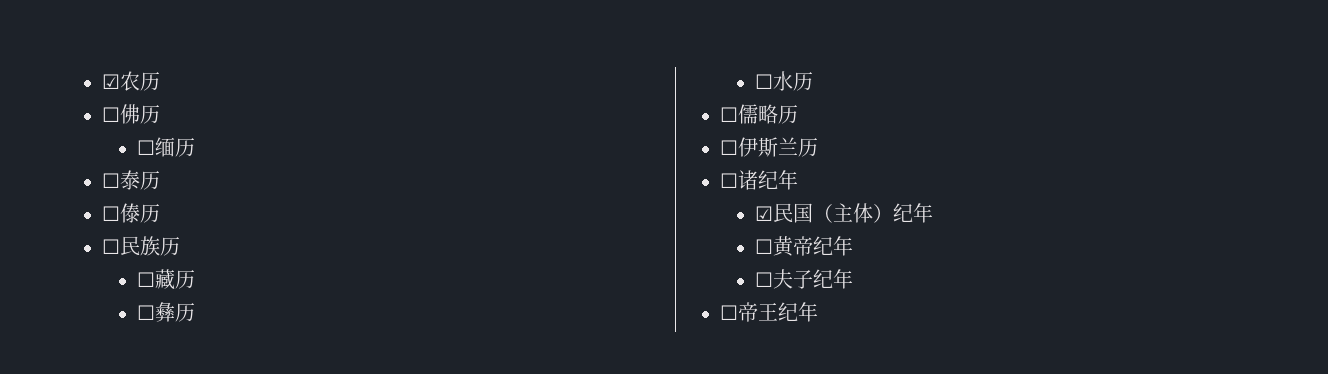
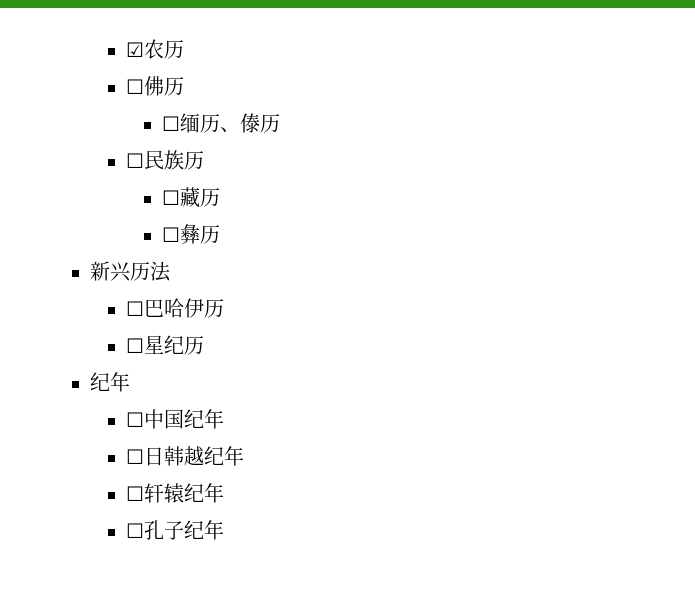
- ☐缅历
- ☐泰历
- ☐傣历
+ ☐缅历、傣历
- ☐水历
- ☐儒略历
- ☐伊斯兰历
- ☐诸纪年
- ☑民国（主体）纪年
- ☐黄帝纪年
- ☐夫子纪年
- ☐帝王纪年
+ 新兴历法
+ ☐巴哈伊历
+ ☐星纪历
+ 纪年
+ ☐中国纪年
+ ☐日韩越纪年
+ ☐轩辕纪年
+ ☐孔子纪年

